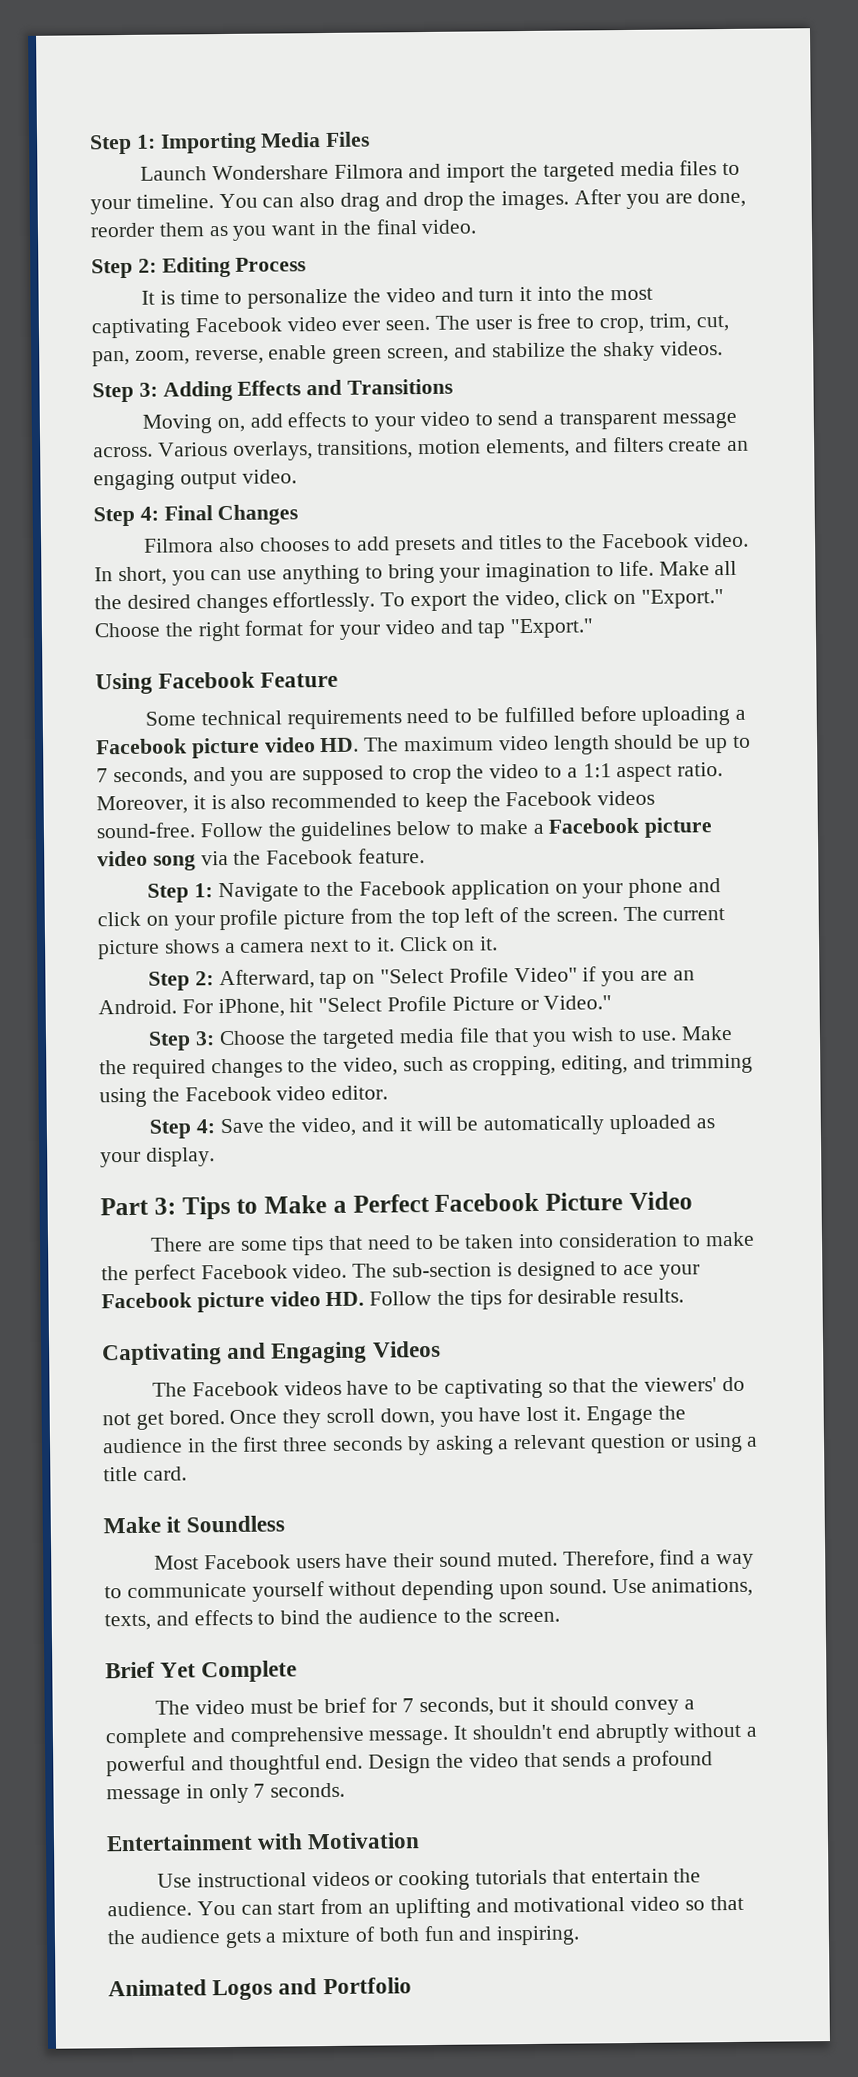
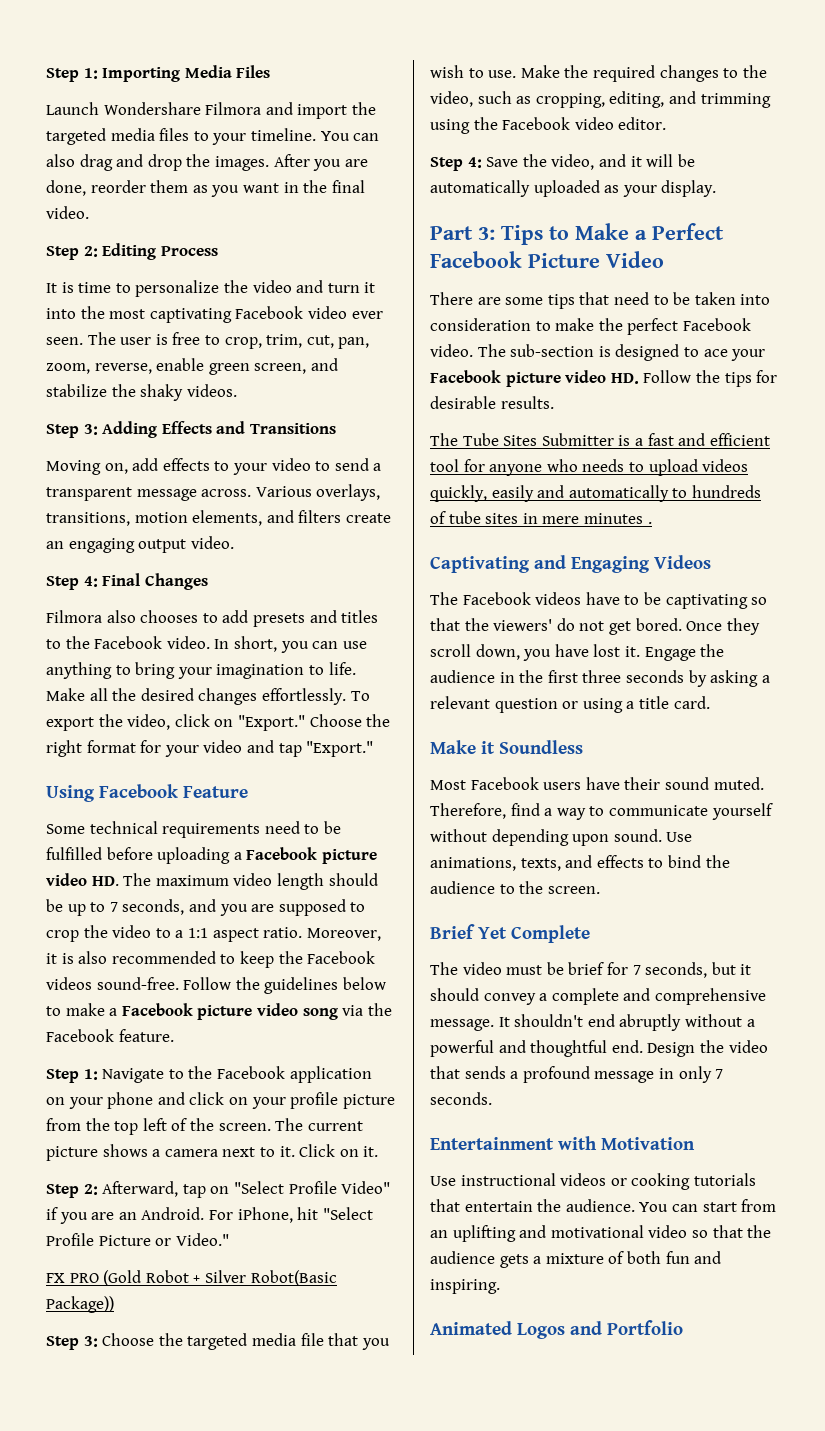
+ FX PRO (Gold Robot + Silver Robot(Basic Package))
+ The Tube Sites Submitter is a fast and efficient tool for anyone who needs to upload videos quickly, easily and automatically to hundreds of tube sites in mere minutes .

